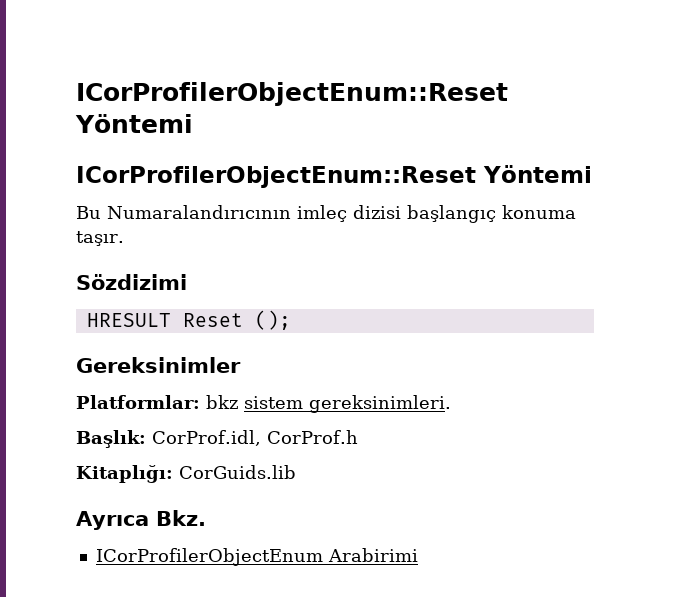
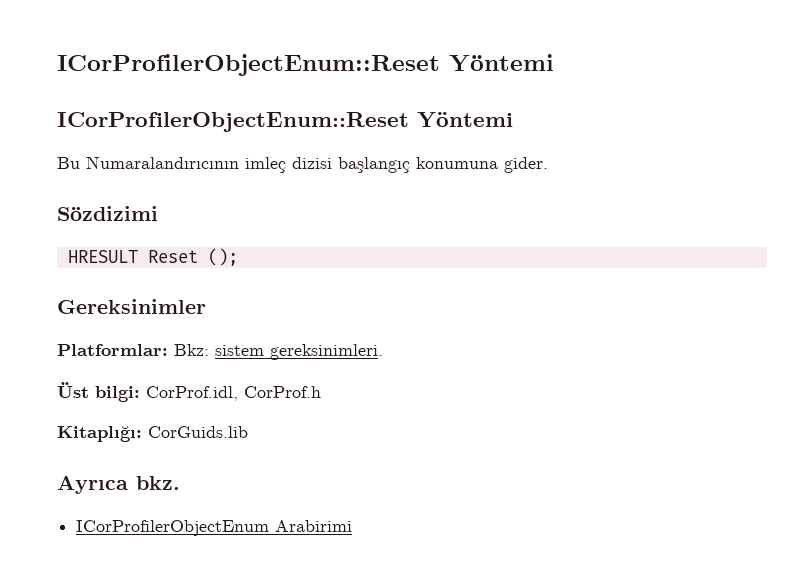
- Bu Numaralandırıcının imleç dizisi başlangıç konuma taşır.
+ Bu Numaralandırıcının imleç dizisi başlangıç konumuna gider.
- Platformlar: bkz sistem gereksinimleri.
+ Platformlar: Bkz: sistem gereksinimleri.
- Başlık: CorProf.idl, CorProf.h
+ Üst bilgi: CorProf.idl, CorProf.h
- Ayrıca Bkz.
+ Ayrıca bkz.

